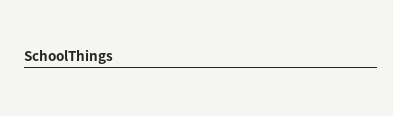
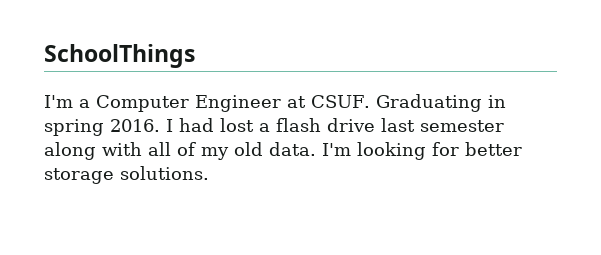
+ I'm a Computer Engineer at CSUF. Graduating in spring 2016. I had lost a flash drive last semester along with all of my old data. I'm looking for better storage solutions.

